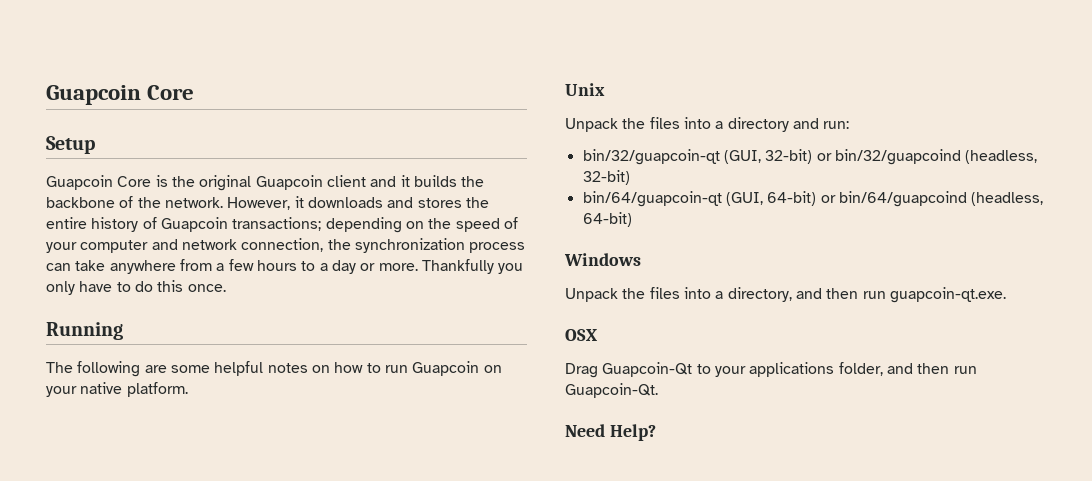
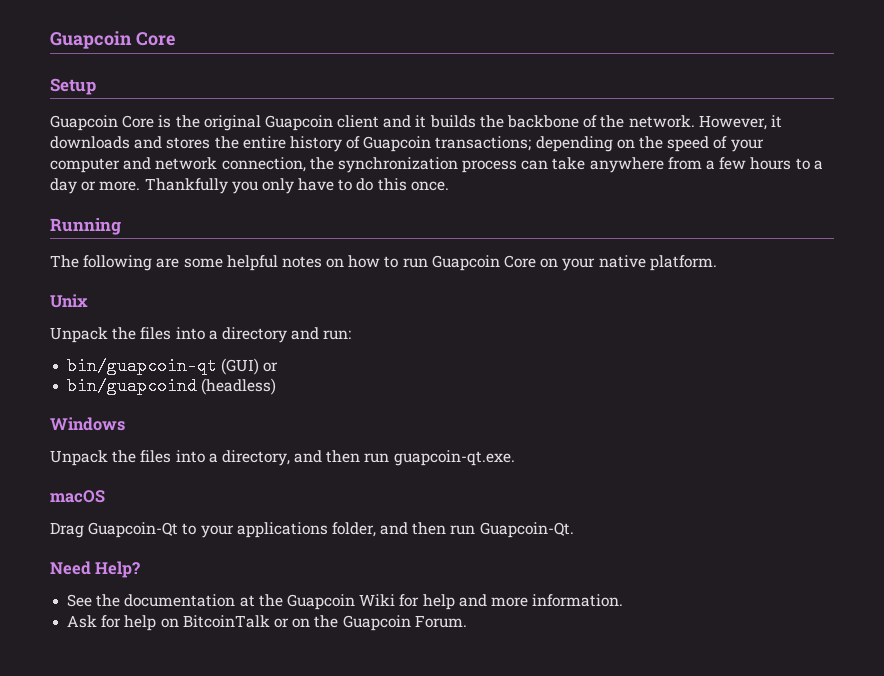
- The following are some helpful notes on how to run Guapcoin on your native platform.
+ The following are some helpful notes on how to run Guapcoin Core on your native platform.
- bin/32/guapcoin-qt (GUI, 32-bit) or bin/32/guapcoind (headless, 32-bit)
- bin/64/guapcoin-qt (GUI, 64-bit) or bin/64/guapcoind (headless, 64-bit)
+ bin/guapcoin-qt (GUI) or
+ bin/guapcoind (headless)
- OSX
+ macOS
+ See the documentation at the Guapcoin Wiki for help and more information.
+ Ask for help on BitcoinTalk or on the Guapcoin Forum.

